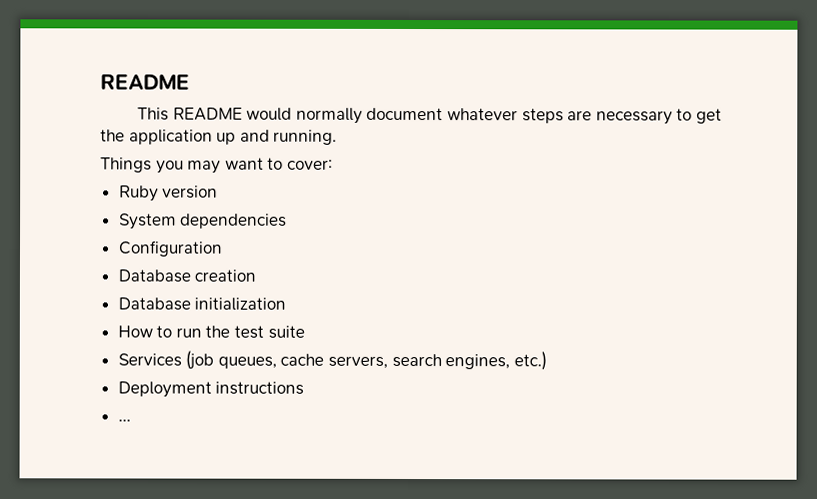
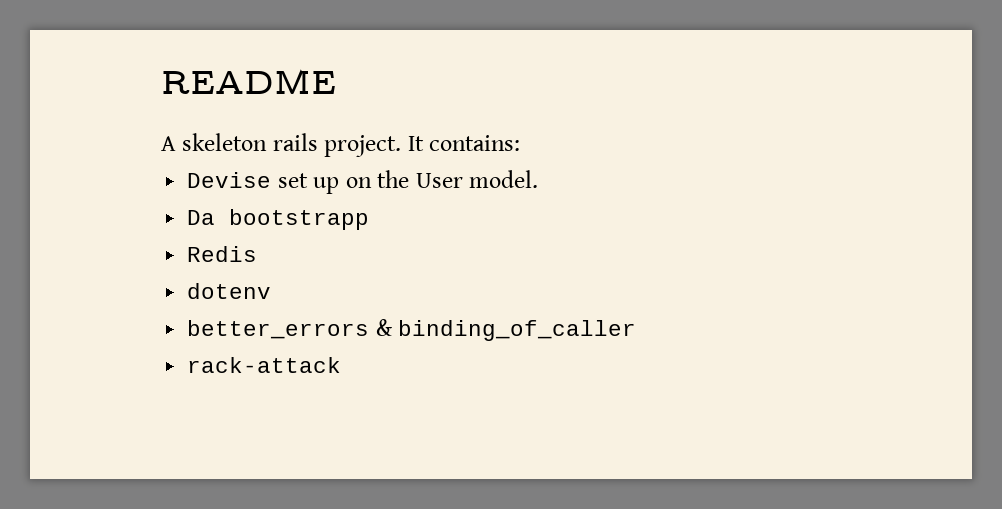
- This README would normally document whatever steps are necessary to get the application up and running.
- Things you may want to cover:
- Ruby version
- System dependencies
- Configuration
- Database creation
- Database initialization
- How to run the test suite
- Services (job queues, cache servers, search engines, etc.)
- Deployment instructions
- ...
+ A skeleton rails project. It contains:
+ Devise set up on the User model.
+ Da bootstrapp
+ Redis
+ dotenv
+ better_errors & binding_of_caller
+ rack-attack

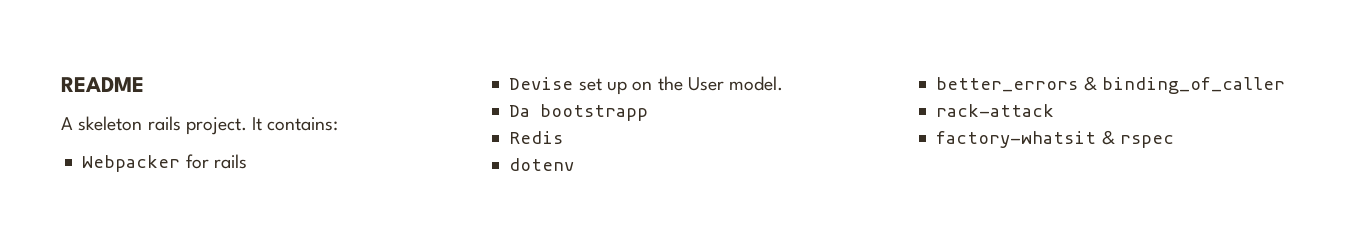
+ Webpacker for rails
+ factory-whatsit & rspec

